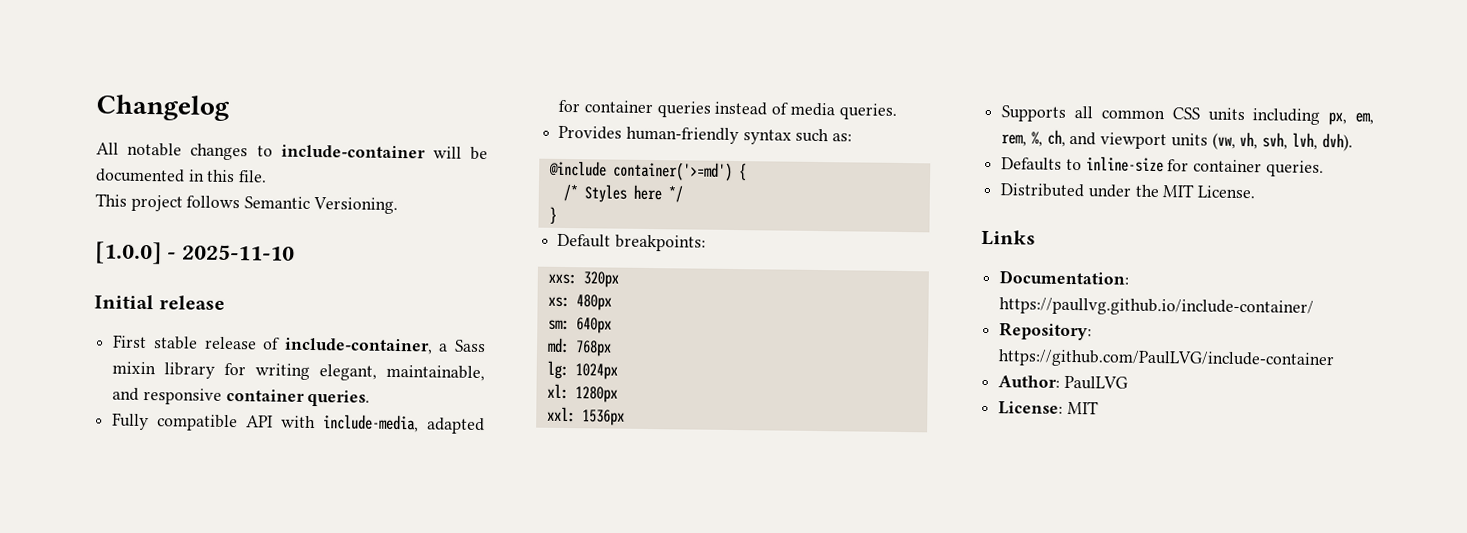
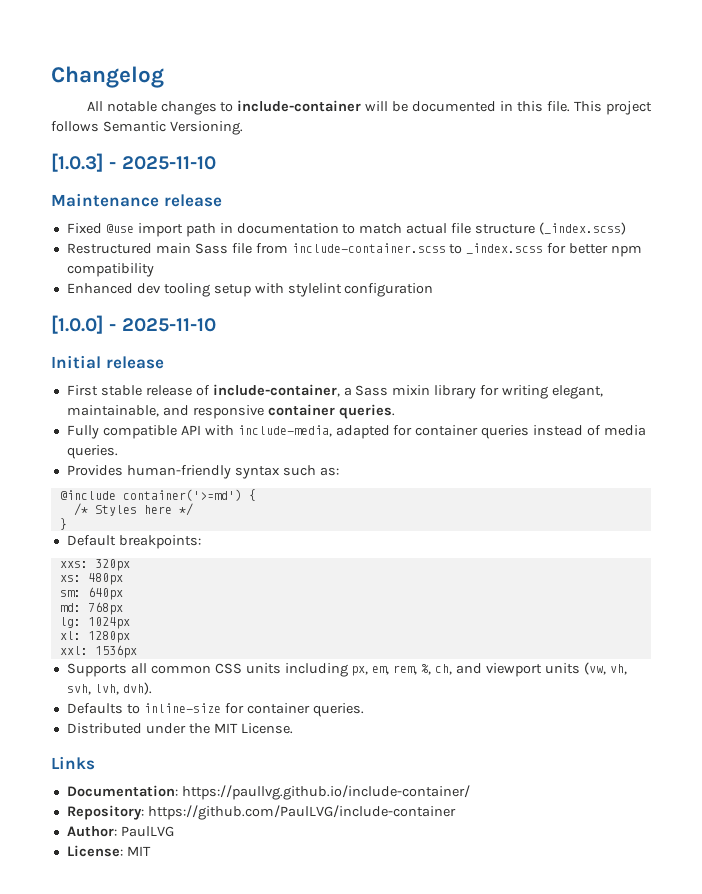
- All notable changes to include-container will be documented in this file.
- This project follows Semantic Versioning.
+ All notable changes to include-container will be documented in this file. This project follows Semantic Versioning.
+ [1.0.3] - 2025-11-10
+ Maintenance release
+ Fixed @use import path in documentation to match actual file structure (_index.scss)
+ Restructured main Sass file from include-container.scss to _index.scss for better npm compatibility
+ Enhanced dev tooling setup with stylelint configuration

